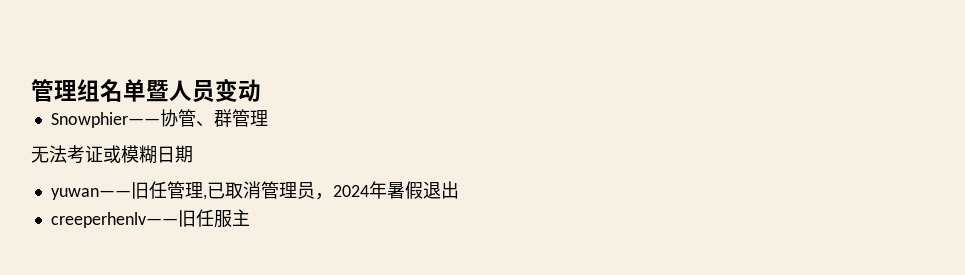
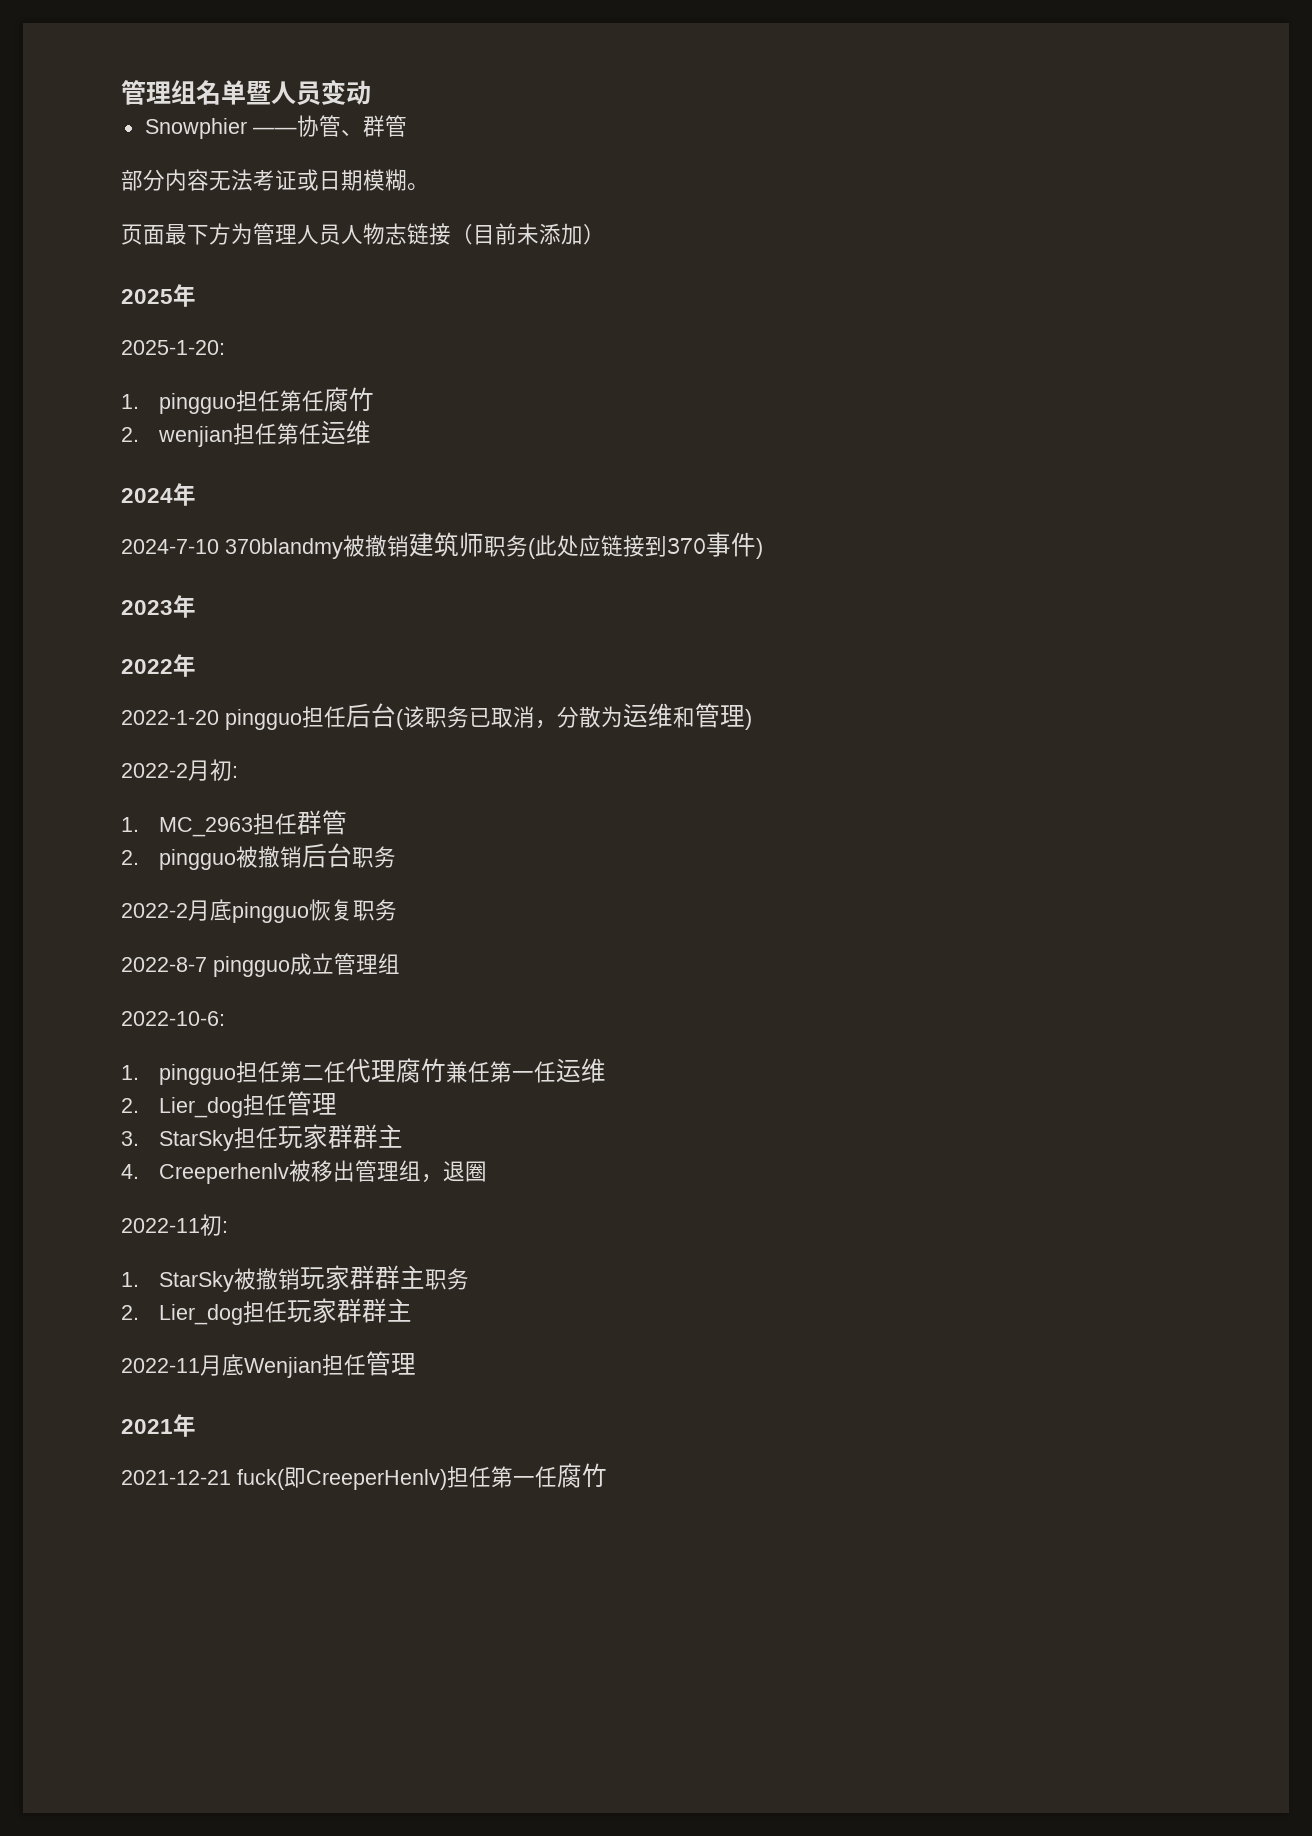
- Snowphier——协管、群管理
- 无法考证或模糊日期
- yuwan——旧任管理,已取消管理员，2024年暑假退出
- creeperhenlv——旧任服主
+ Snowphier ——协管、群管
+ 部分内容无法考证或日期模糊。
+ 页面最下方为管理人员人物志链接（目前未添加）
+ 2025年
+ 2025-1-20:
+ 1. pingguo担任第任腐竹
+ 2. wenjian担任第任运维
+ 2024年
+ 2024-7-10 370blandmy被撤销建筑师职务(此处应链接到370事件)
+ 2023年
+ 2022年
+ 2022-1-20 pingguo担任后台(该职务已取消，分散为运维和管理)
+ 2022-2月初:
+ 1. MC_2963担任群管
+ 2. pingguo被撤销后台职务
+ 2022-2月底pingguo恢复职务
+ 2022-8-7 pingguo成立管理组
+ 2022-10-6:
+ 1. pingguo担任第二任代理腐竹兼任第一任运维
+ 2. Lier_dog担任管理
+ 3. StarSky担任玩家群群主
+ 4. Creeperhenlv被移出管理组，退圈
+ 2022-11初:
+ 1. StarSky被撤销玩家群群主职务
+ 2. Lier_dog担任玩家群群主
+ 2022-11月底Wenjian担任管理
+ 2021年
+ 2021-12-21 fuck(即CreeperHenlv)担任第一任腐竹

